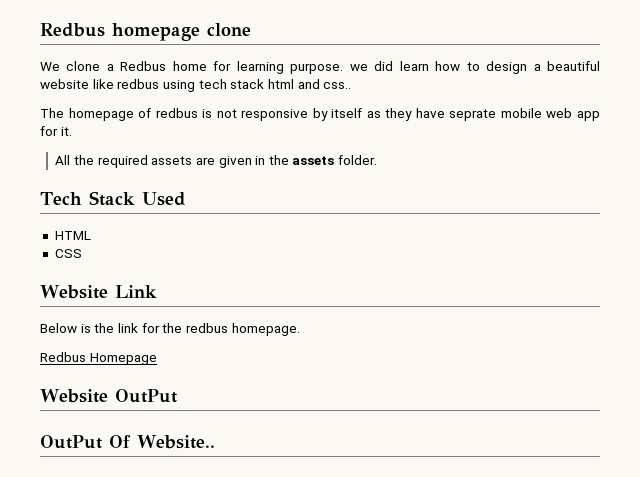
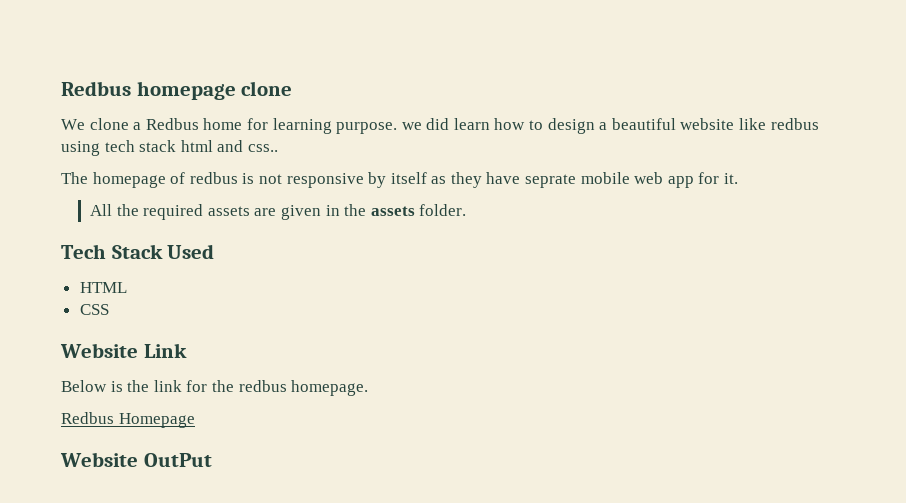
- OutPut Of Website..

